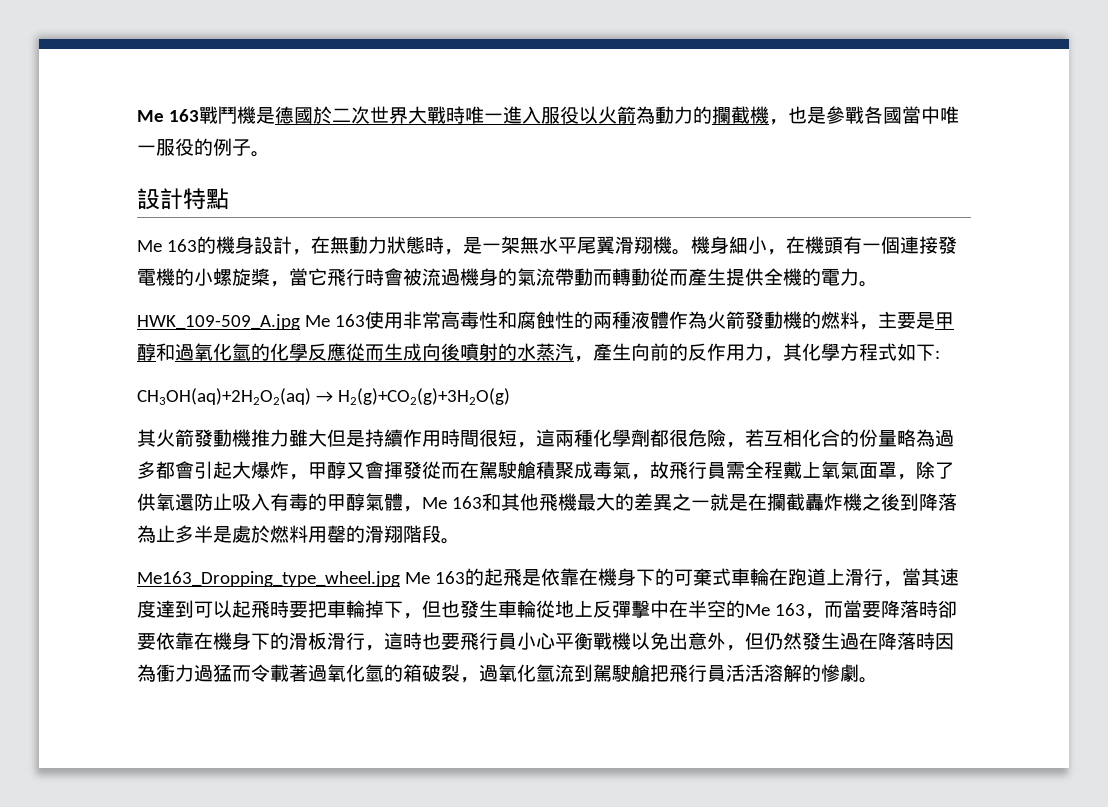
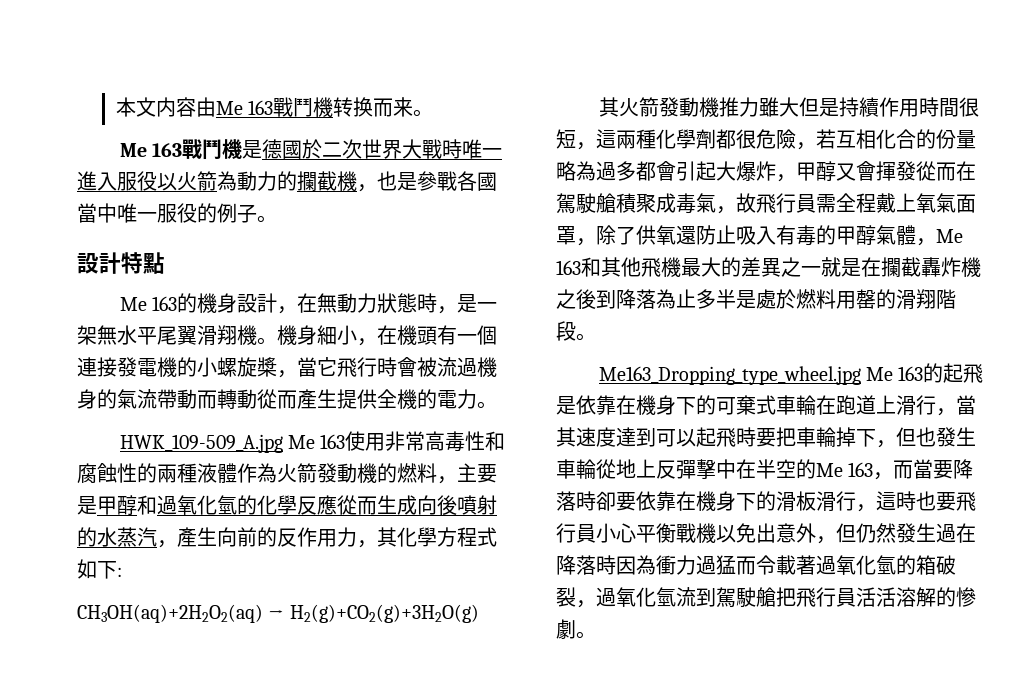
+ 本文内容由Me 163戰鬥機转换而来。

